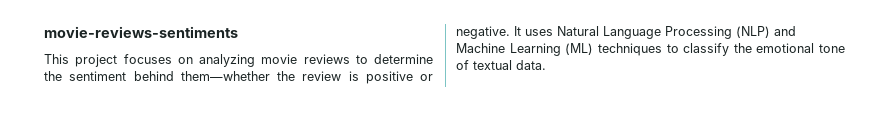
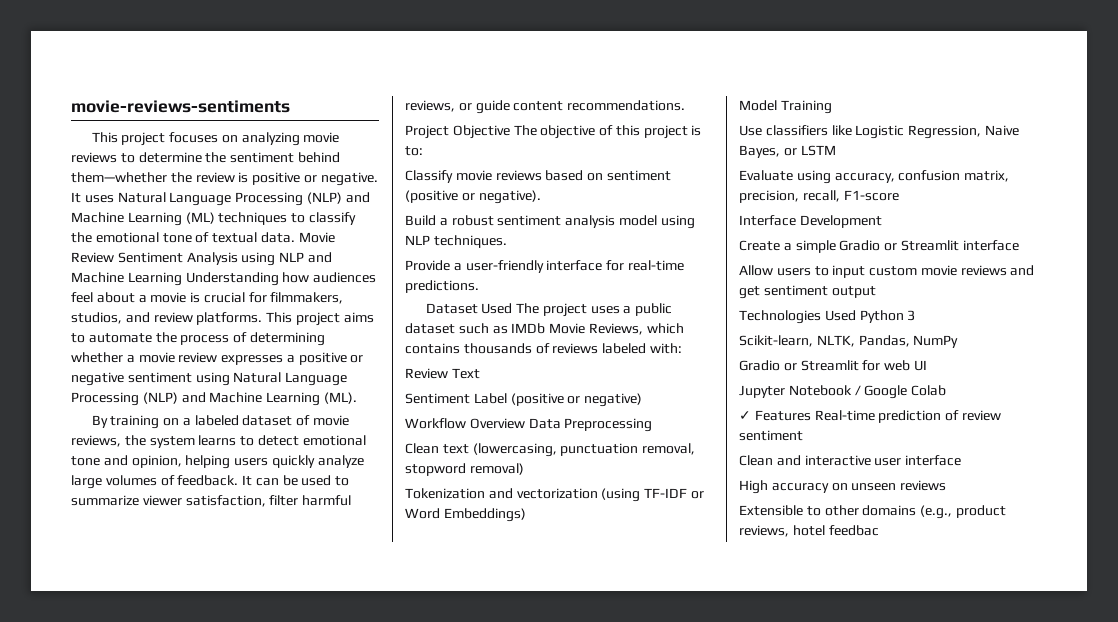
+ Movie Review Sentiment Analysis using NLP and Machine Learning Understanding how audiences feel about a movie is crucial for filmmakers, studios, and review platforms. This project aims to automate the process of determining whether a movie review expresses a positive or negative sentiment using Natural Language Processing (NLP) and Machine Learning (ML).
+ By training on a labeled dataset of movie reviews, the system learns to detect emotional tone and opinion, helping users quickly analyze large volumes of feedback. It can be used to summarize viewer satisfaction, filter harmful reviews, or guide content recommendations.
+ Project Objective The objective of this project is to:
+ Classify movie reviews based on sentiment (positive or negative).
+ Build a robust sentiment analysis model using NLP techniques.
+ Provide a user-friendly interface for real-time predictions.
+ Dataset Used The project uses a public dataset such as IMDb Movie Reviews, which contains thousands of reviews labeled with:
+ Review Text
+ Sentiment Label (positive or negative)
+ Workflow Overview Data Preprocessing
+ Clean text (lowercasing, punctuation removal, stopword removal)
+ Tokenization and vectorization (using TF-IDF or Word Embeddings)
+ Model Training
+ Use classifiers like Logistic Regression, Naive Bayes, or LSTM
+ Evaluate using accuracy, confusion matrix, precision, recall, F1-score
+ Interface Development
+ Create a simple Gradio or Streamlit interface
+ Allow users to input custom movie reviews and get sentiment output
+ Technologies Used Python 3
+ Scikit-learn, NLTK, Pandas, NumPy
+ Gradio or Streamlit for web UI
+ Jupyter Notebook / Google Colab
+ ✓ Features Real-time prediction of review sentiment
+ Clean and interactive user interface
+ High accuracy on unseen reviews
+ Extensible to other domains (e.g., product reviews, hotel feedbac

